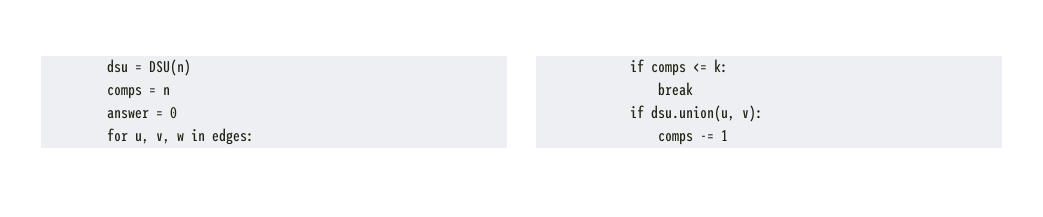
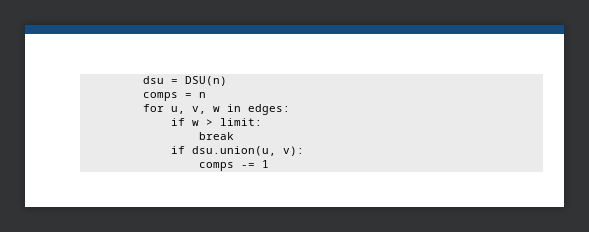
- answer = 0
- if comps <= k:
+ if w > limit:

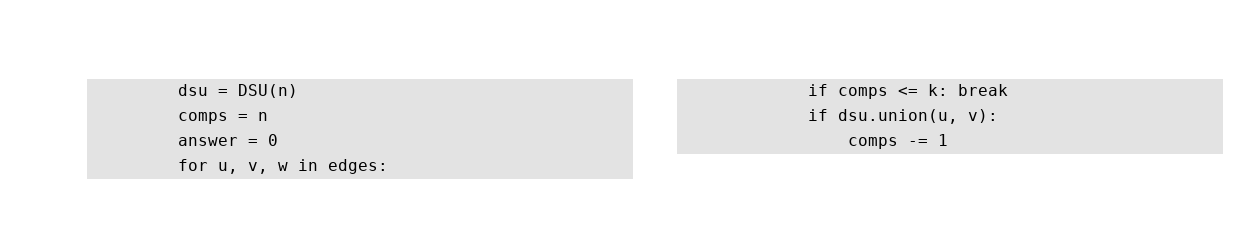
+ answer = 0
- if w > limit:
- break
+ if comps <= k: break

